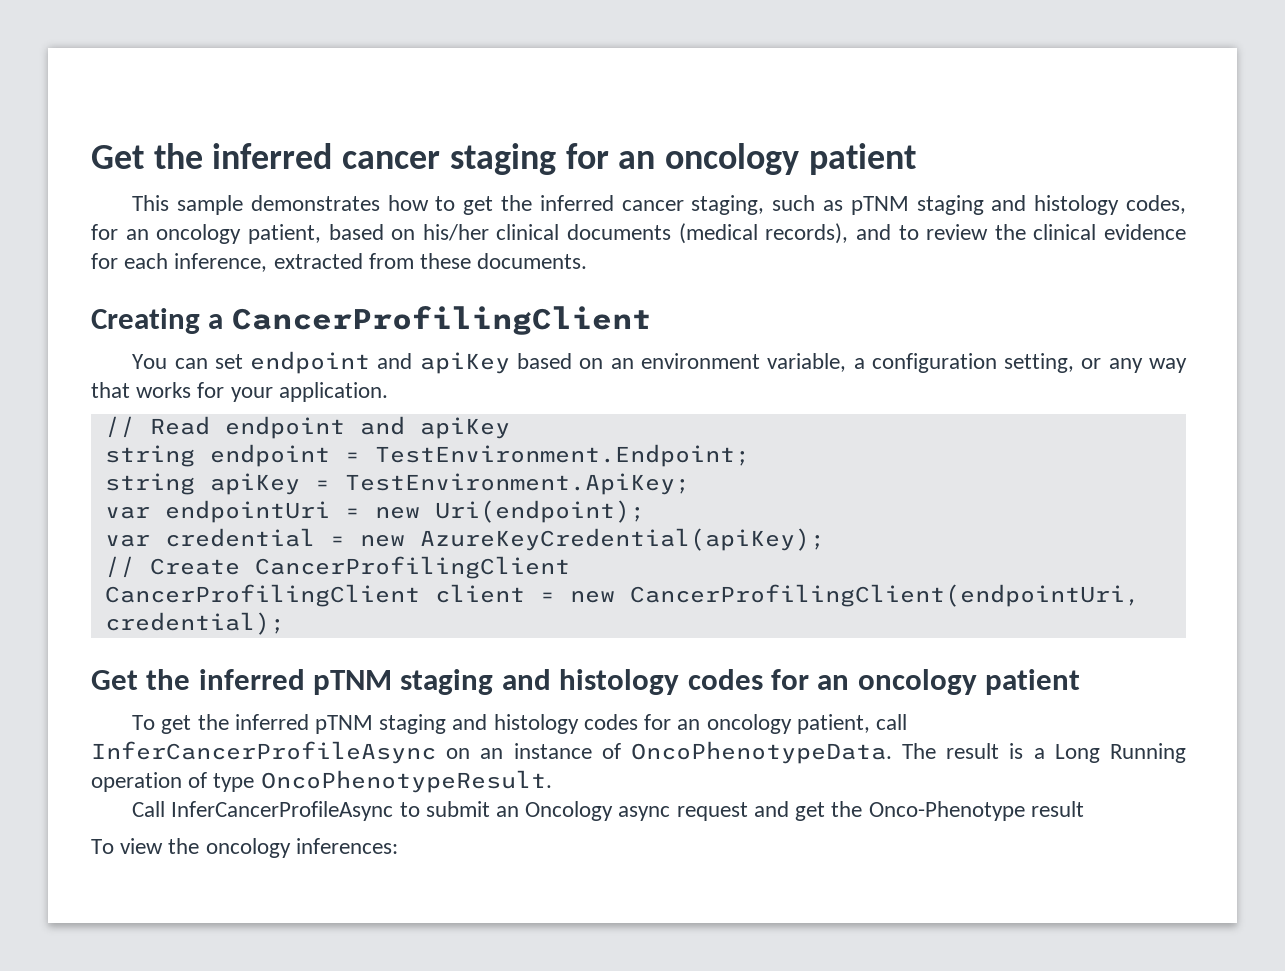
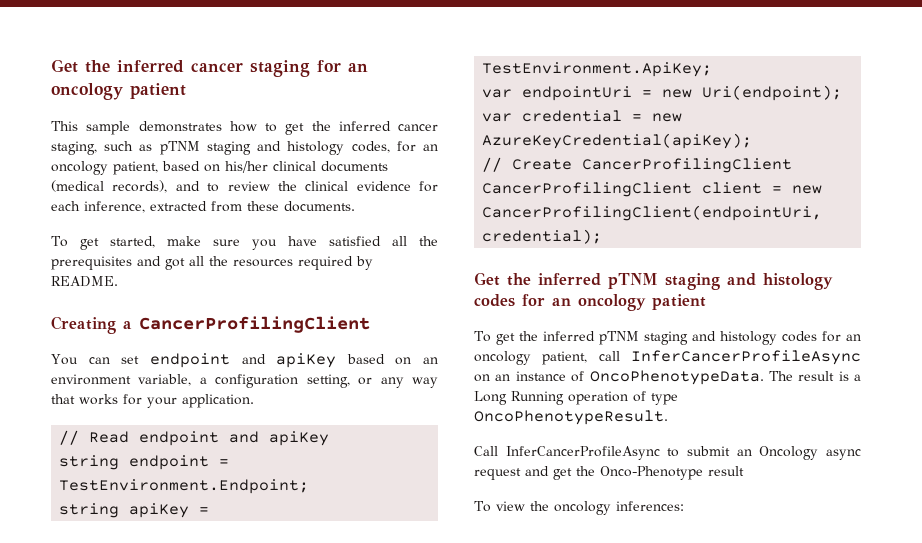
+ To get started, make sure you have satisfied all the prerequisites and got all the resources required by README.

